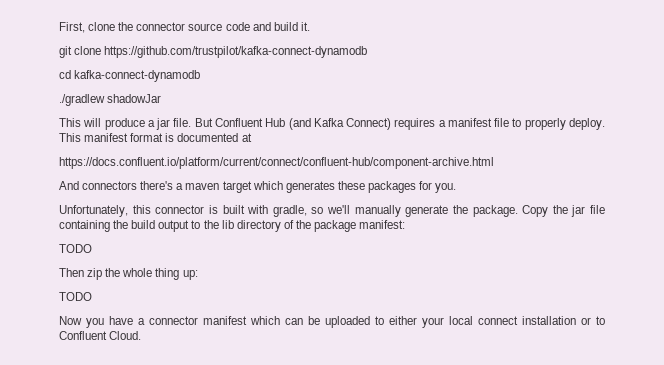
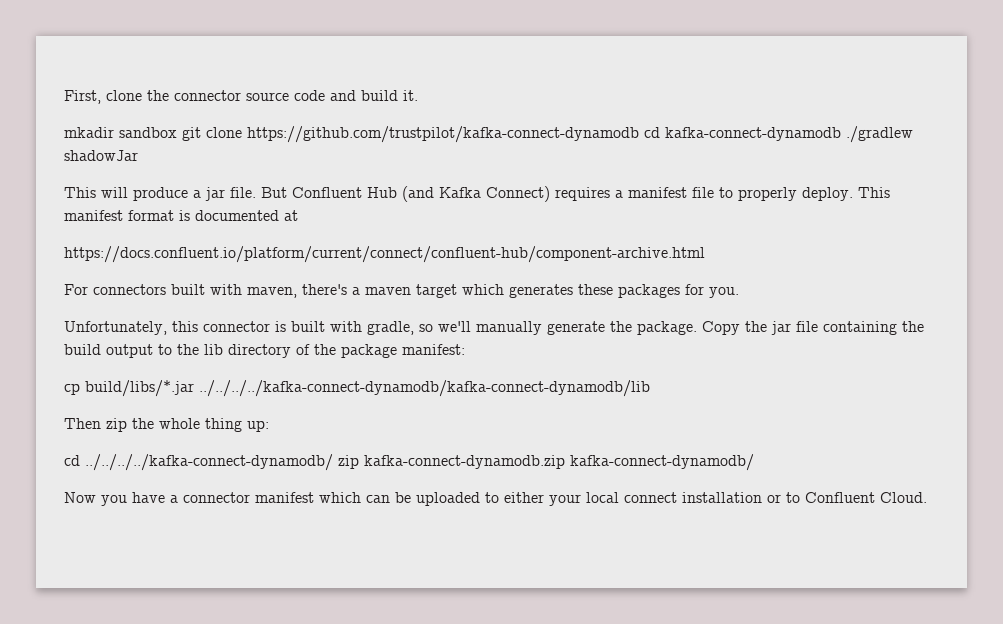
- git clone https://github.com/trustpilot/kafka-connect-dynamodb
- cd kafka-connect-dynamodb
- ./gradlew shadowJar
+ mkadir sandbox git clone https://github.com/trustpilot/kafka-connect-dynamodb cd kafka-connect-dynamodb ./gradlew shadowJar
- And connectors there's a maven target which generates these packages for you.
+ For connectors built with maven, there's a maven target which generates these packages for you.
  Copy the jar file containing the build output to the lib directory of the package manifest:
- TODO
+ cp build/libs/*.jar ../../../../kafka-connect-dynamodb/kafka-connect-dynamodb/lib
  Then zip the whole thing up:
- TODO
+ cd ../../../../kafka-connect-dynamodb/ zip kafka-connect-dynamodb.zip kafka-connect-dynamodb/

